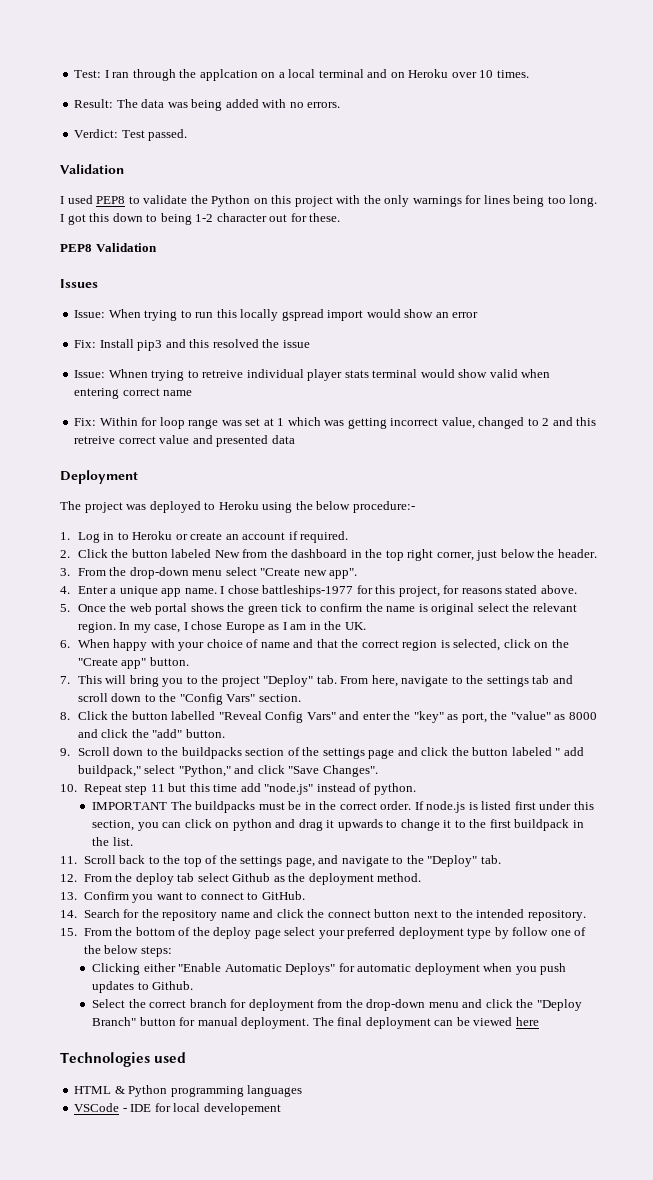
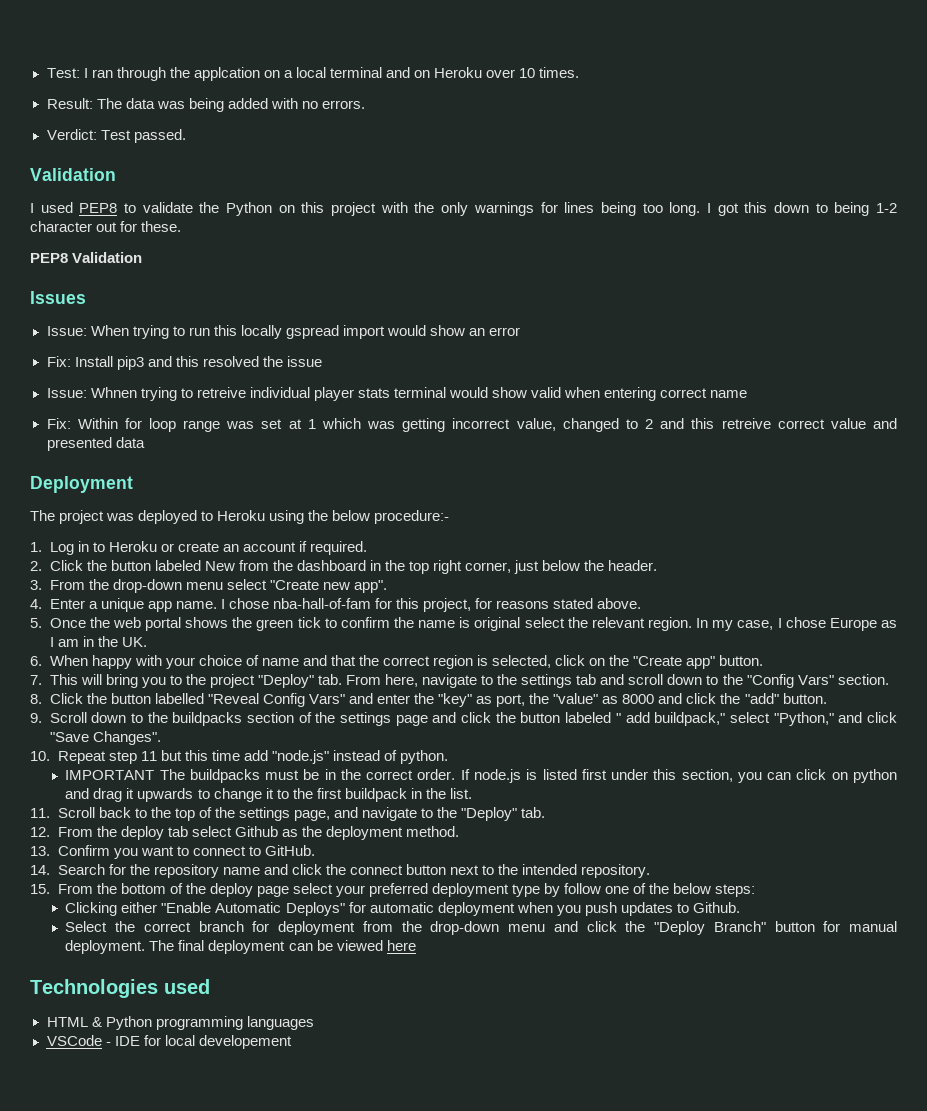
- I chose battleships-1977 for this project, for reasons stated above.
+ I chose nba-hall-of-fam for this project, for reasons stated above.

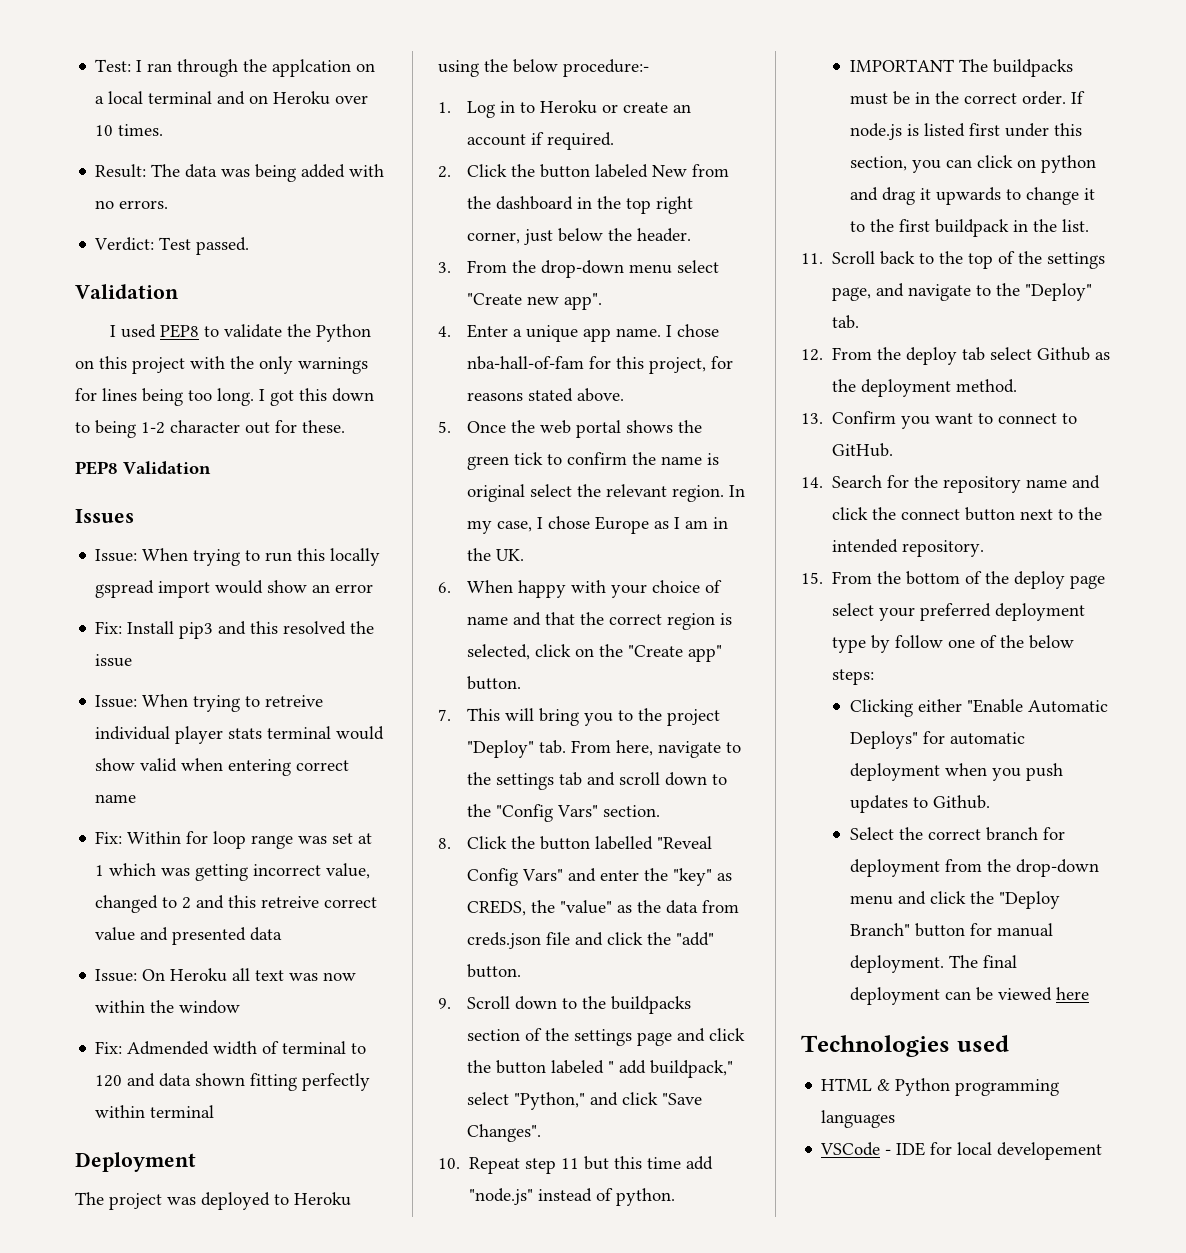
- Issue: Whnen trying to retreive individual player stats terminal would show valid when entering correct name
+ Issue: When trying to retreive individual player stats terminal would show valid when entering correct name
+ Issue: On Heroku all text was now within the window
+ Fix: Admended width of terminal to 120 and data shown fitting perfectly within terminal
- 8. Click the button labelled "Reveal Config Vars" and enter the "key" as port, the "value" as 8000 and click the "add" button.
+ 8. Click the button labelled "Reveal Config Vars" and enter the "key" as CREDS, the "value" as the data from creds.json file and click the "add" button.

